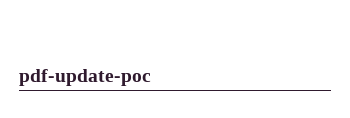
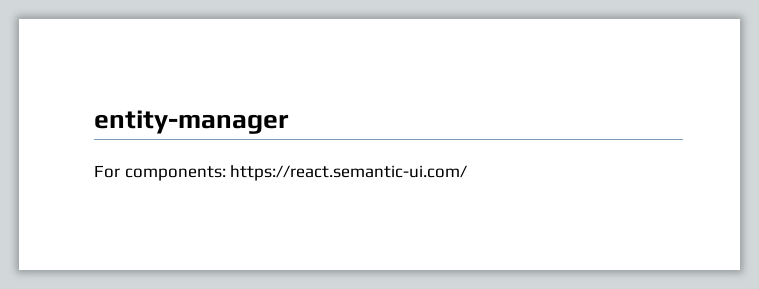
- pdf-update-poc
+ entity-manager
+ For components: https://react.semantic-ui.com/

